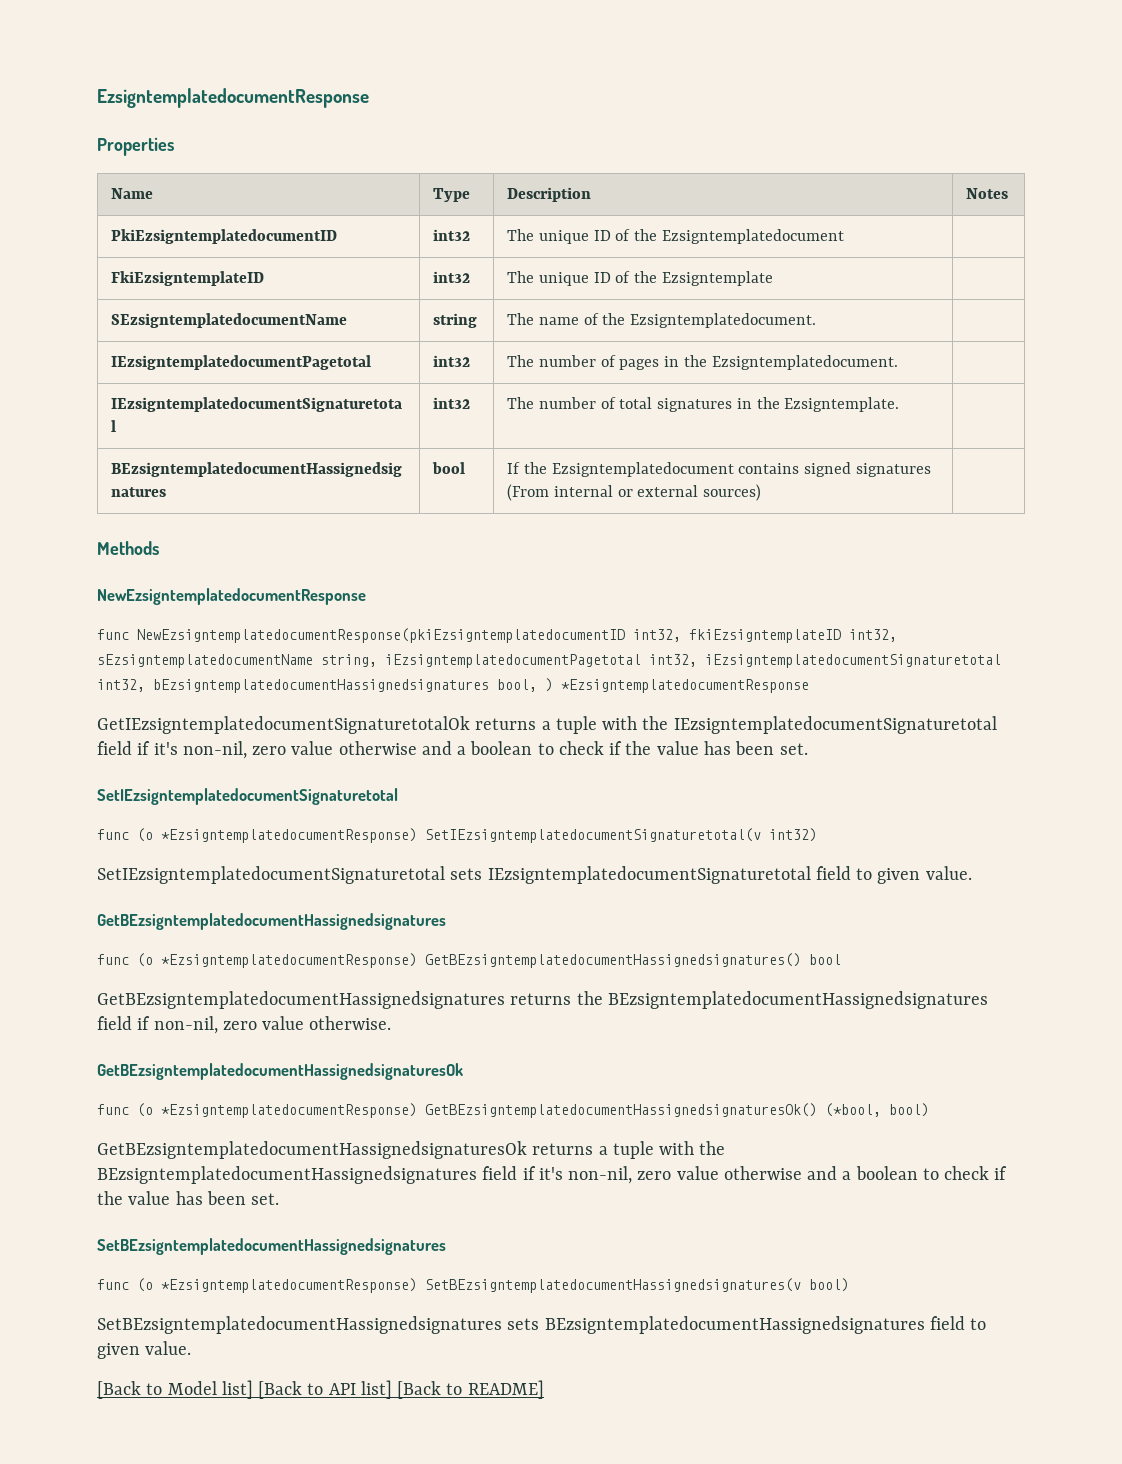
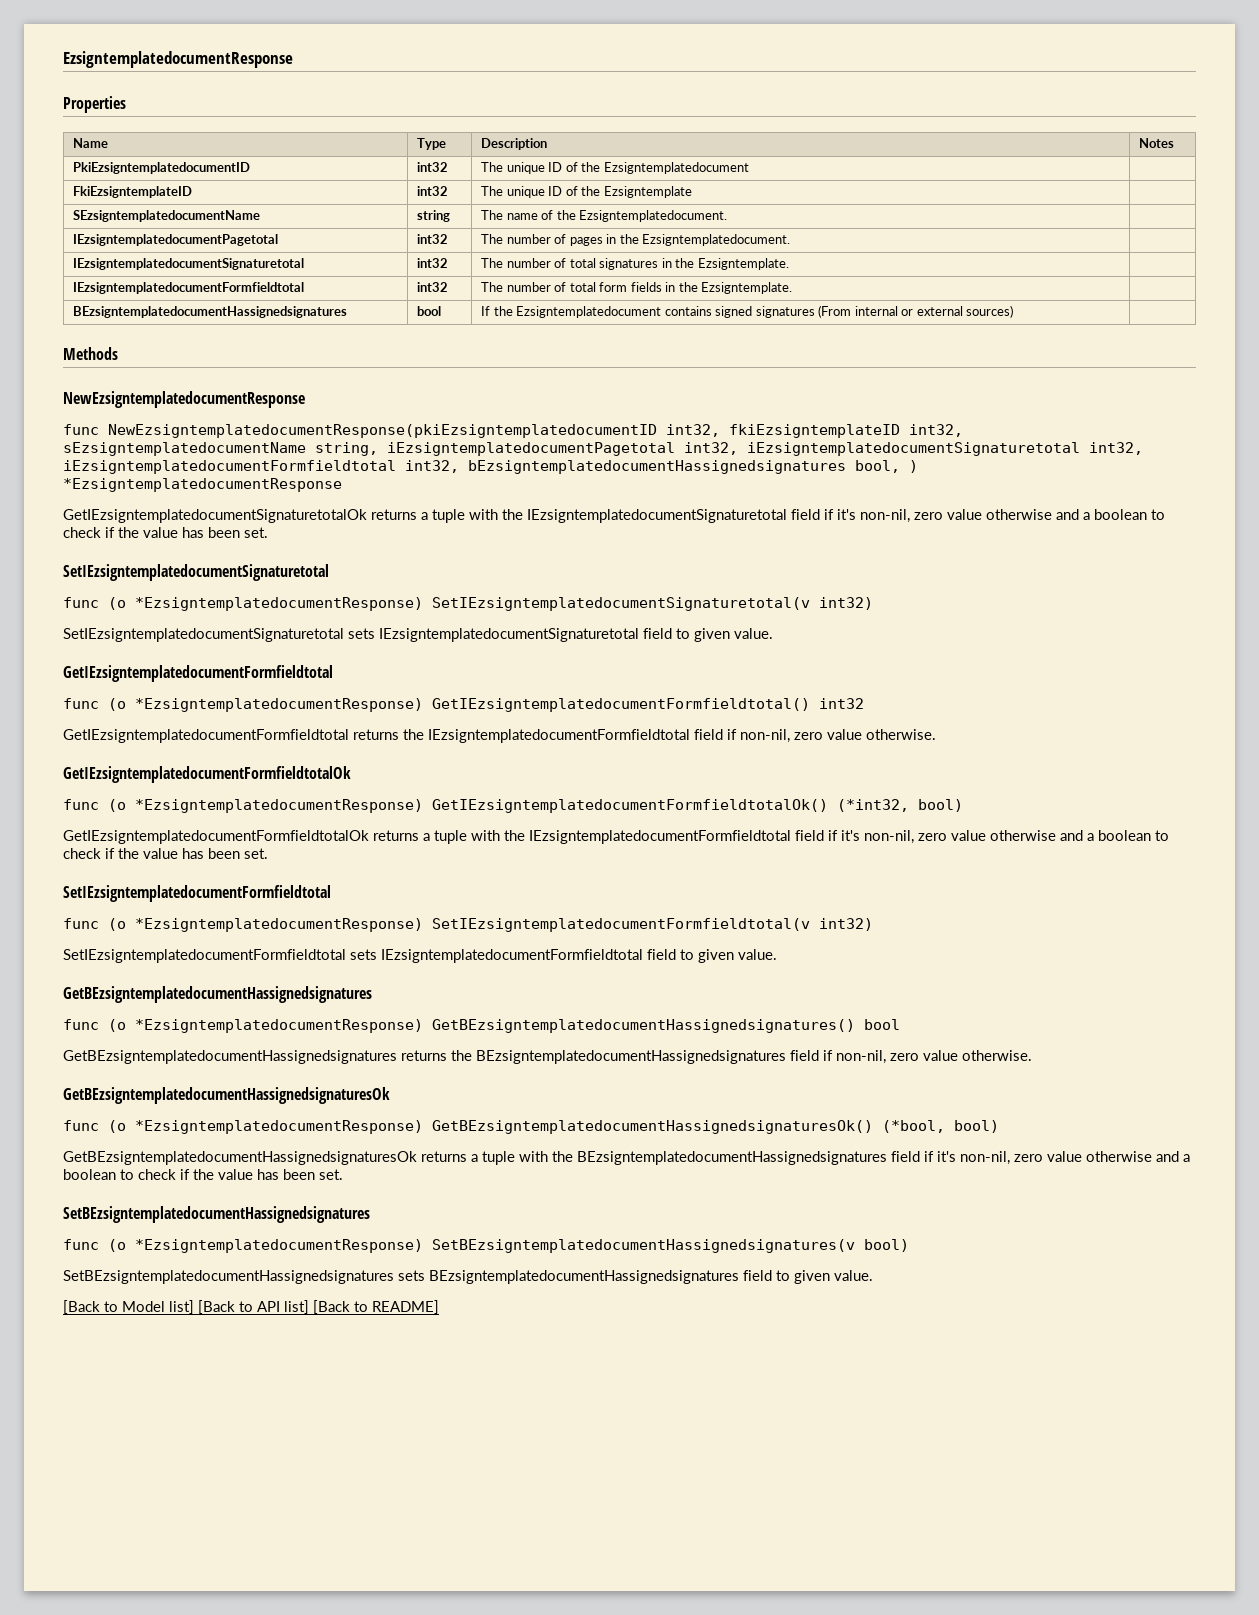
+ IEzsigntemplatedocumentFormfieldtotal | int32 | The number of total form fields in the Ezsigntemplate. |
- func NewEzsigntemplatedocumentResponse(pkiEzsigntemplatedocumentID int32, fkiEzsigntemplateID int32, sEzsigntemplatedocumentName string, iEzsigntemplatedocumentPagetotal int32, iEzsigntemplatedocumentSignaturetotal int32, bEzsigntemplatedocumentHassignedsignatures bool, ) *EzsigntemplatedocumentResponse
+ func NewEzsigntemplatedocumentResponse(pkiEzsigntemplatedocumentID int32, fkiEzsigntemplateID int32, sEzsigntemplatedocumentName string, iEzsigntemplatedocumentPagetotal int32, iEzsigntemplatedocumentSignaturetotal int32, iEzsigntemplatedocumentFormfieldtotal int32, bEzsigntemplatedocumentHassignedsignatures bool, ) *EzsigntemplatedocumentResponse
  SetIEzsigntemplatedocumentSignaturetotal sets IEzsigntemplatedocumentSignaturetotal field to given value.
+ GetIEzsigntemplatedocumentFormfieldtotal
+ func (o *EzsigntemplatedocumentResponse) GetIEzsigntemplatedocumentFormfieldtotal() int32
+ GetIEzsigntemplatedocumentFormfieldtotal returns the IEzsigntemplatedocumentFormfieldtotal field if non-nil, zero value otherwise.
+ GetIEzsigntemplatedocumentFormfieldtotalOk
+ func (o *EzsigntemplatedocumentResponse) GetIEzsigntemplatedocumentFormfieldtotalOk() (*int32, bool)
+ GetIEzsigntemplatedocumentFormfieldtotalOk returns a tuple with the IEzsigntemplatedocumentFormfieldtotal field if it's non-nil, zero value otherwise and a boolean to check if the value has been set.
+ SetIEzsigntemplatedocumentFormfieldtotal
+ func (o *EzsigntemplatedocumentResponse) SetIEzsigntemplatedocumentFormfieldtotal(v int32)
+ SetIEzsigntemplatedocumentFormfieldtotal sets IEzsigntemplatedocumentFormfieldtotal field to given value.

